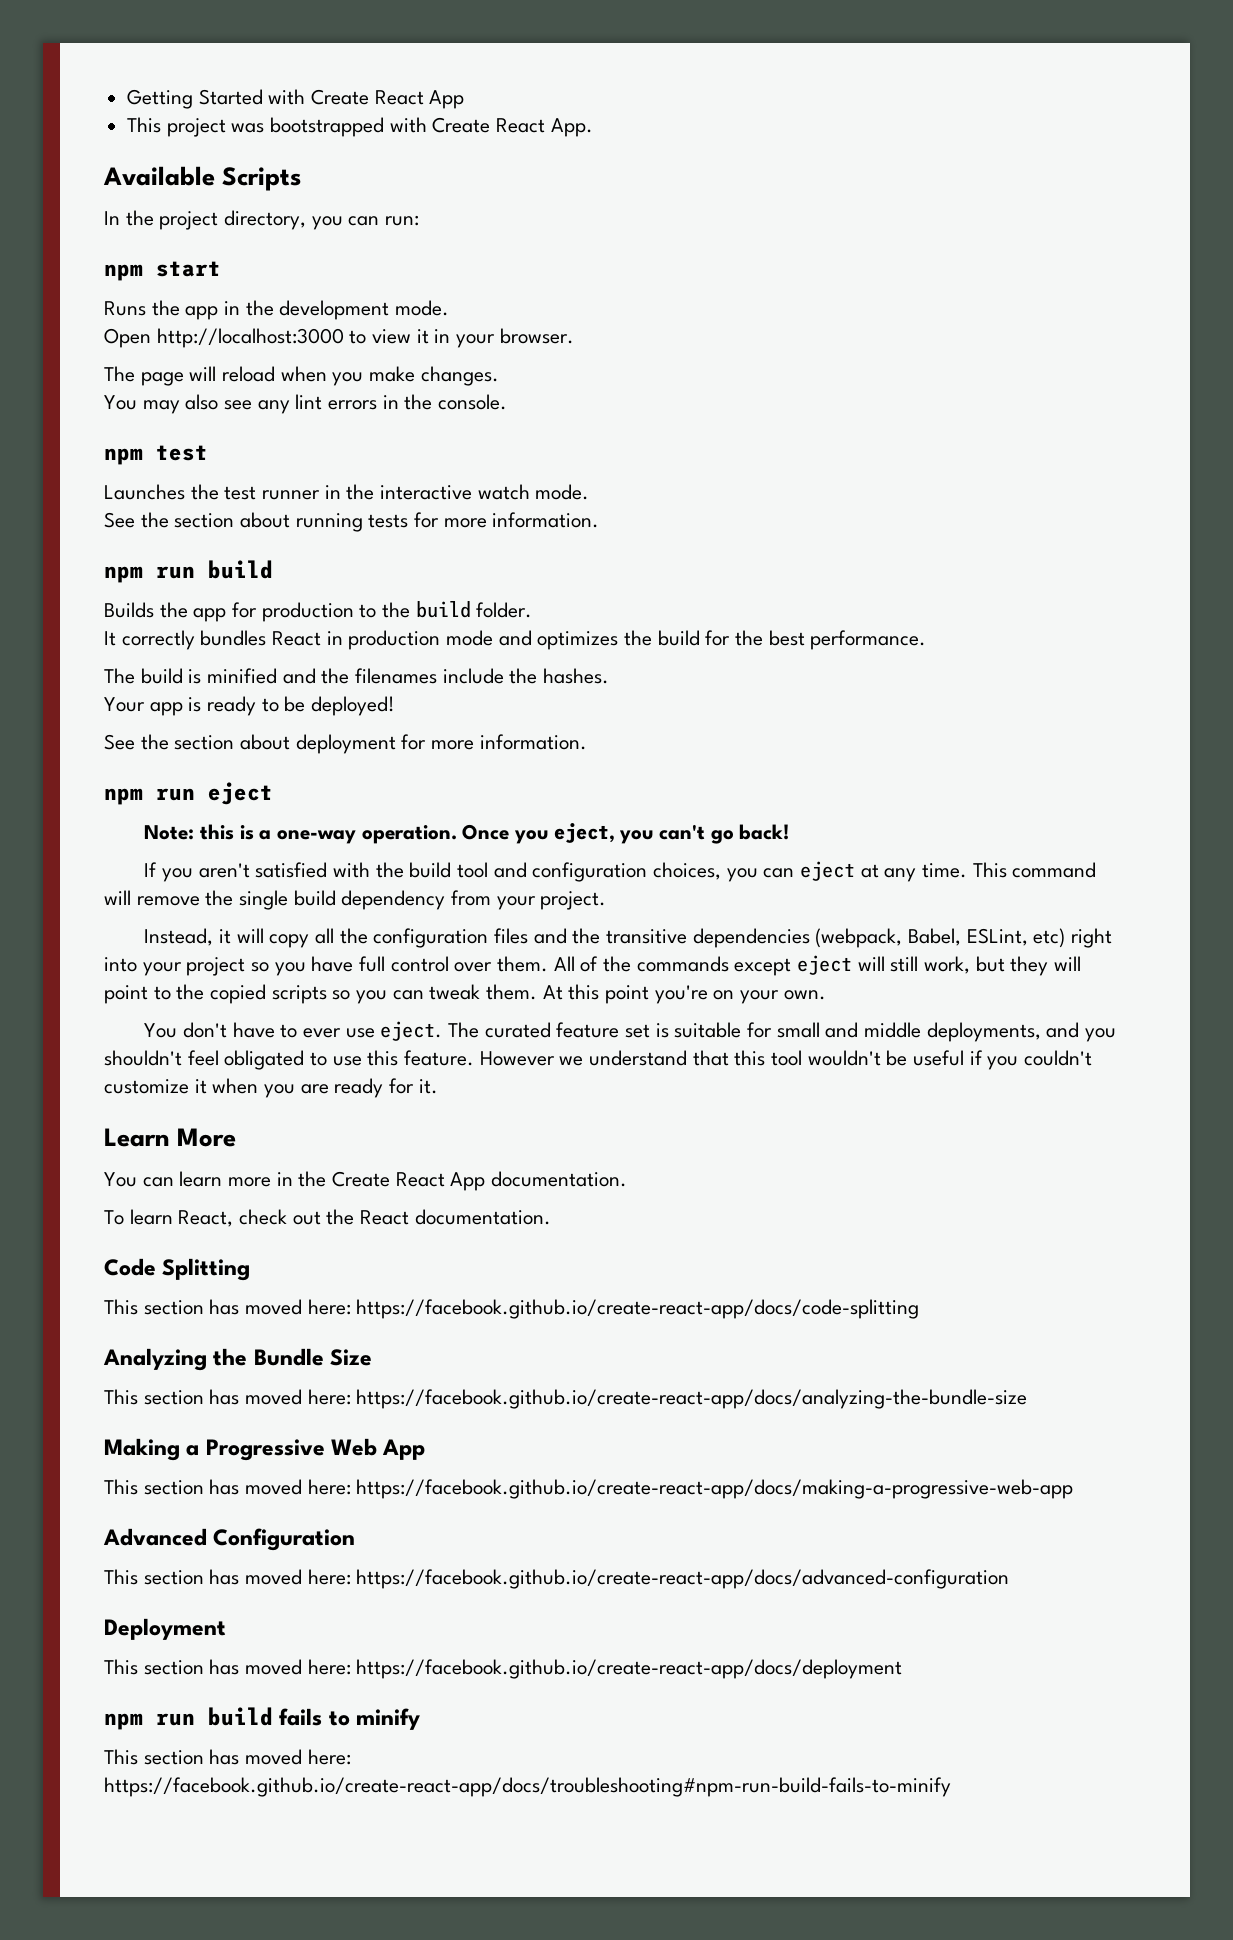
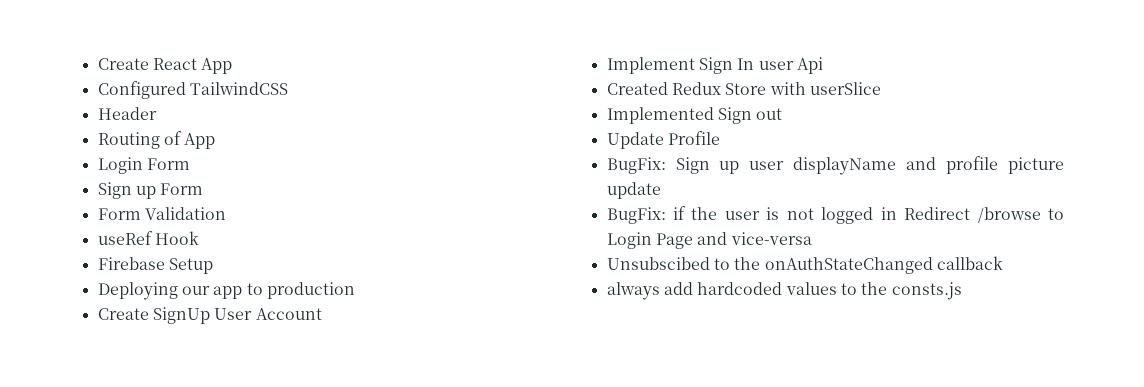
- Getting Started with Create React App
+ Create React App
- This project was bootstrapped with Create React App.
- Available Scripts
- In the project directory, you can run:
- npm start
- Runs the app in the development mode.
- Open http://localhost:3000 to view it in your browser.
- The page will reload when you make changes.
- You may also see any lint errors in the console.
- npm test
- Launches the test runner in the interactive watch mode.
- See the section about running tests for more information.
- npm run build
- Builds the app for production to the build folder.
- It correctly bundles React in production mode and optimizes the build for the best performance.
- The build is minified and the filenames include the hashes.
- Your app is ready to be deployed!
- See the section about deployment for more information.
- npm run eject
- Note: this is a one-way operation. Once you eject, you can't go back!
- If you aren't satisfied with the build tool and configuration choices, you can eject at any time. This command will remove the single build dependency from your project.
- Instead, it will copy all the configuration files and the transitive dependencies (webpack, Babel, ESLint, etc) right into your project so you have full control over them. All of the commands except eject will still work, but they will point to the copied scripts so you can tweak them. At this point you're on your own.
- You don't have to ever use eject. The curated feature set is suitable for small and middle deployments, and you shouldn't feel obligated to use this feature. However we understand that this tool wouldn't be useful if you couldn't customize it when you are ready for it.
- Learn More
- You can learn more in the Create React App documentation.
- To learn React, check out the React documentation.
- Code Splitting
- This section has moved here: https://facebook.github.io/create-react-app/docs/code-splitting
- Analyzing the Bundle Size
- This section has moved here: https://facebook.github.io/create-react-app/docs/analyzing-the-bundle-size
- Making a Progressive Web App
- This section has moved here: https://facebook.github.io/create-react-app/docs/making-a-progressive-web-app
- Advanced Configuration
- This section has moved here: https://facebook.github.io/create-react-app/docs/advanced-configuration
- Deployment
- This section has moved here: https://facebook.github.io/create-react-app/docs/deployment
- npm run build fails to minify
- This section has moved here: https://facebook.github.io/create-react-app/docs/troubleshooting#npm-run-build-fails-to-minify
+ Configured TailwindCSS
+ Header
+ Routing of App
+ Login Form
+ Sign up Form
+ Form Validation
+ useRef Hook
+ Firebase Setup
+ Deploying our app to production
+ Create SignUp User Account
+ Implement Sign In user Api
+ Created Redux Store with userSlice
+ Implemented Sign out
+ Update Profile
+ BugFix: Sign up user displayName and profile picture update
+ BugFix: if the user is not logged in Redirect /browse to Login Page and vice-versa
+ Unsubscibed to the onAuthStateChanged callback
+ always add hardcoded values to the consts.js

